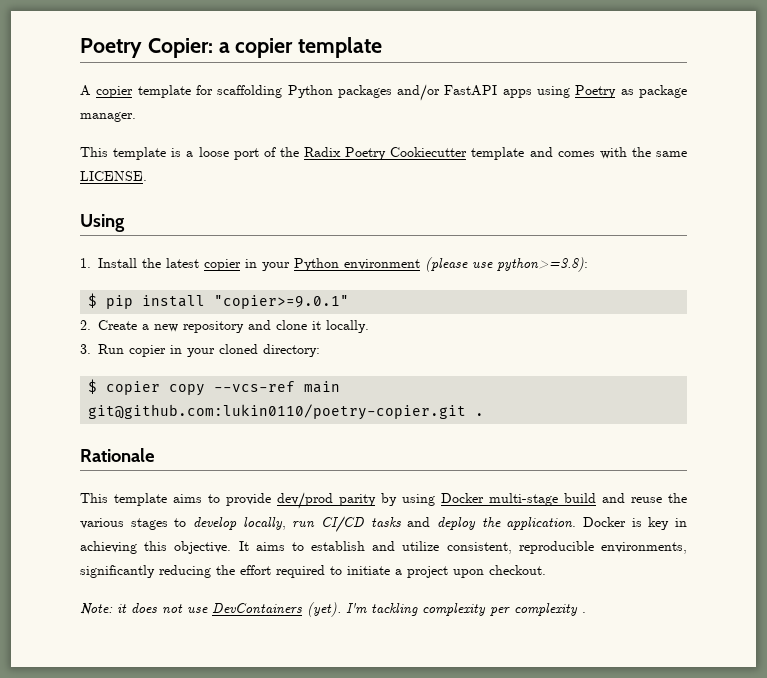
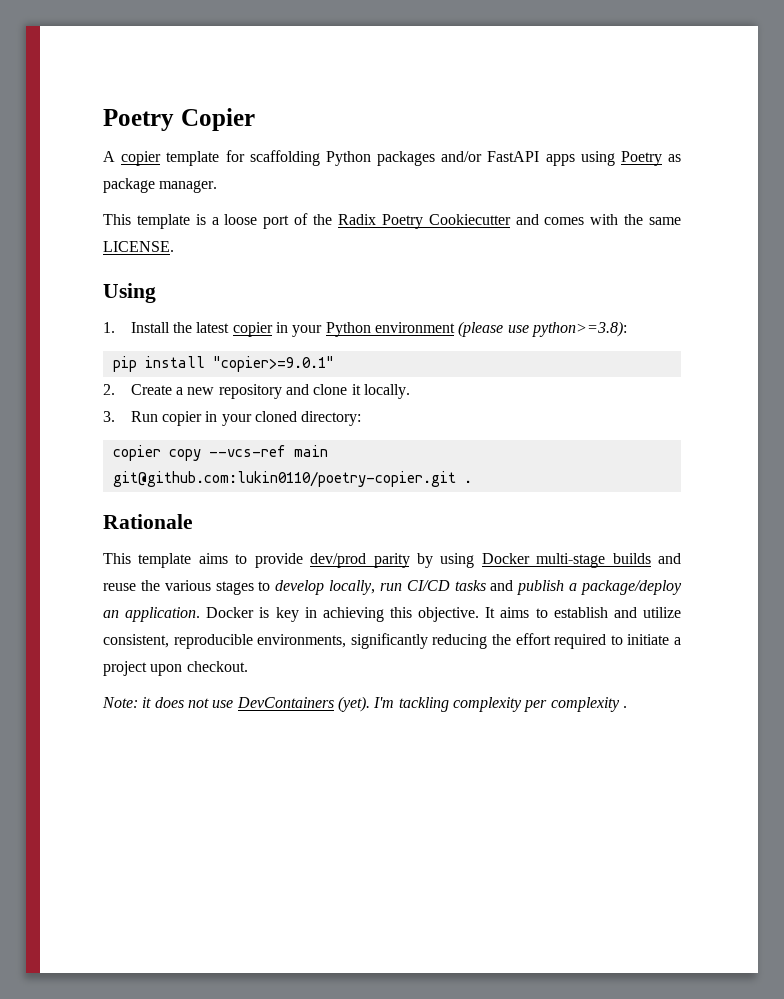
- Poetry Copier: a copier template
+ Poetry Copier
- This template is a loose port of the Radix Poetry Cookiecutter template and comes with the same LICENSE.
+ This template is a loose port of the Radix Poetry Cookiecutter and comes with the same LICENSE.
- $ pip install "copier>=9.0.1"
+ pip install "copier>=9.0.1"
- $ copier copy --vcs-ref main git@github.com:lukin0110/poetry-copier.git .
+ copier copy --vcs-ref main git@github.com:lukin0110/poetry-copier.git .
- This template aims to provide dev/prod parity by using Docker multi-stage build and reuse the various stages to develop locally, run CI/CD tasks and deploy the application.
+ This template aims to provide dev/prod parity by using Docker multi-stage builds and reuse the various stages to develop locally, run CI/CD tasks and publish a package/deploy an application.

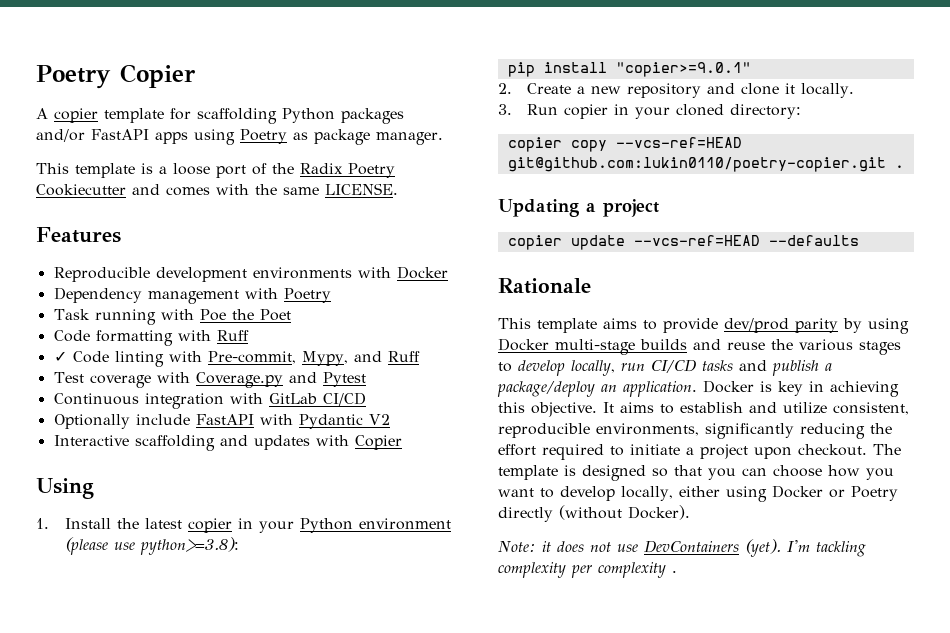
+ Features
+ Reproducible development environments with Docker
+ Dependency management with Poetry
+ Task running with Poe the Poet
+ Code formatting with Ruff
+ ✓ Code linting with Pre-commit, Mypy, and Ruff
+ Test coverage with Coverage.py and Pytest
+ Continuous integration with GitLab CI/CD
+ Optionally include FastAPI with Pydantic V2
+ Interactive scaffolding and updates with Copier
- copier copy --vcs-ref main git@github.com:lukin0110/poetry-copier.git .
+ copier copy --vcs-ref=HEAD git@github.com:lukin0110/poetry-copier.git .
+ Updating a project
+ copier update --vcs-ref=HEAD --defaults
+ The template is designed so that you can choose how you want to develop locally, either using Docker or Poetry directly (without Docker).

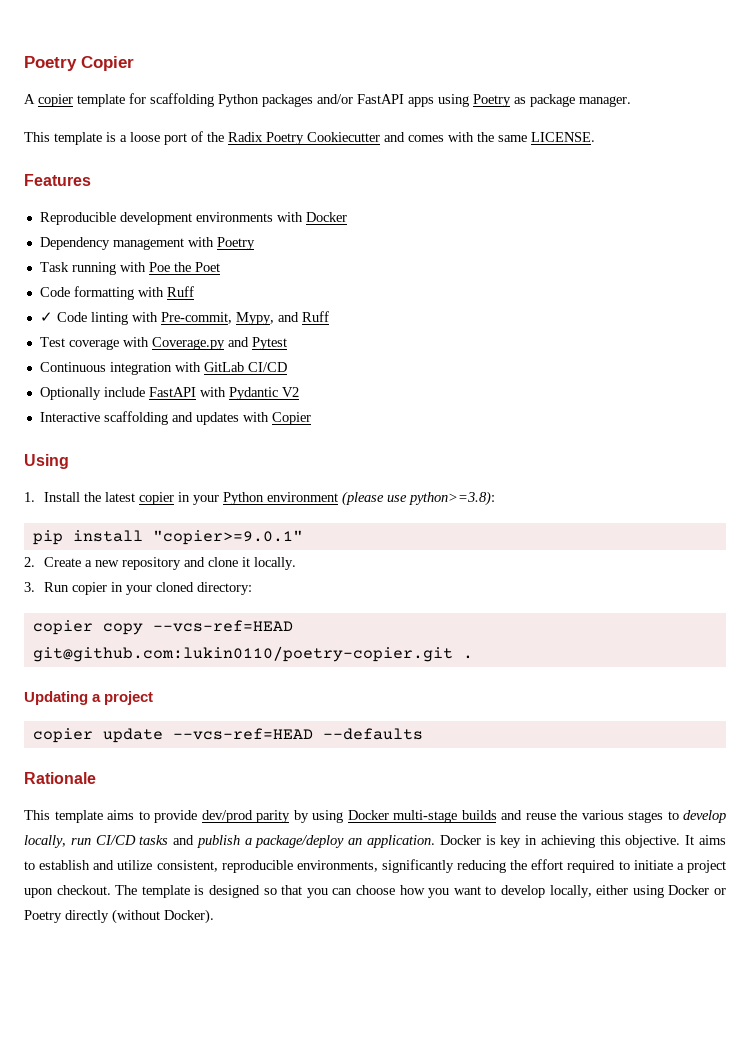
- Note: it does not use DevContainers (yet). I'm tackling complexity per complexity .

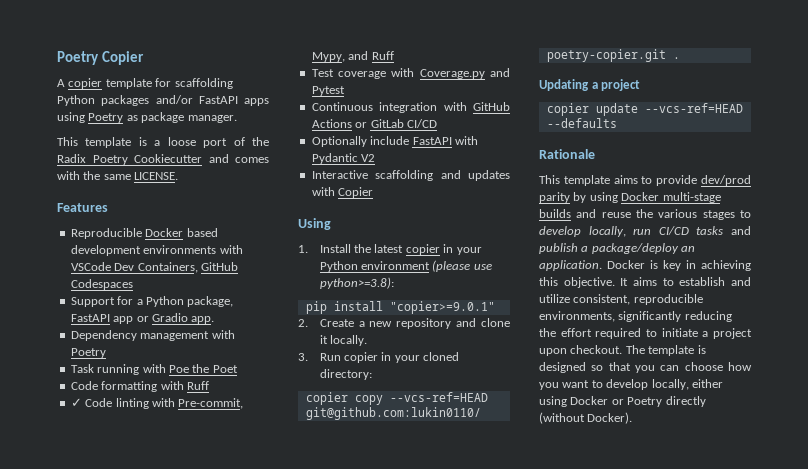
- Reproducible development environments with Docker
+ Reproducible Docker based development environments with VSCode Dev Containers, GitHub Codespaces
+ Support for a Python package, FastAPI app or Gradio app.
- Continuous integration with GitLab CI/CD
+ Continuous integration with GitHub Actions or GitLab CI/CD

